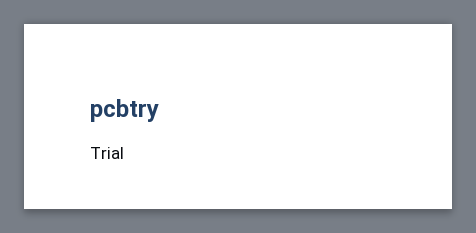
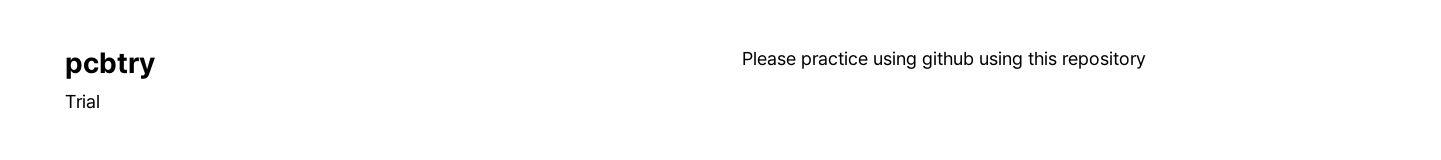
+ Please practice using github using this repository

